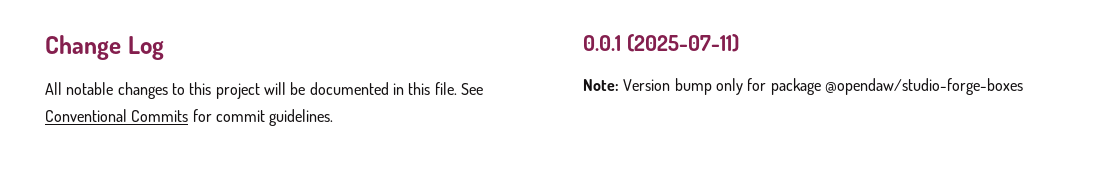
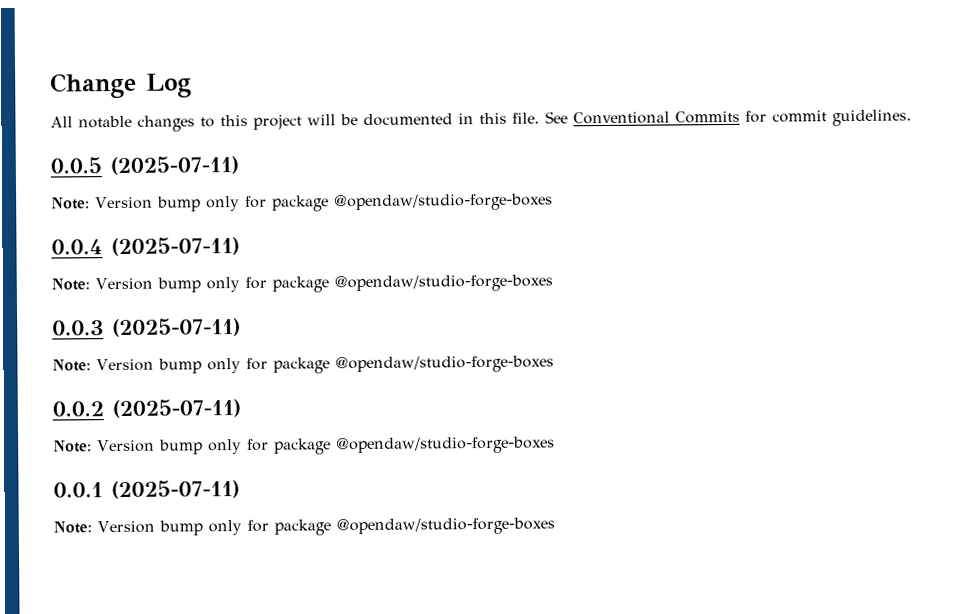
+ 0.0.5 (2025-07-11)
+ Note: Version bump only for package @opendaw/studio-forge-boxes
+ 0.0.4 (2025-07-11)
+ Note: Version bump only for package @opendaw/studio-forge-boxes
+ 0.0.3 (2025-07-11)
+ Note: Version bump only for package @opendaw/studio-forge-boxes
+ 0.0.2 (2025-07-11)
+ Note: Version bump only for package @opendaw/studio-forge-boxes

